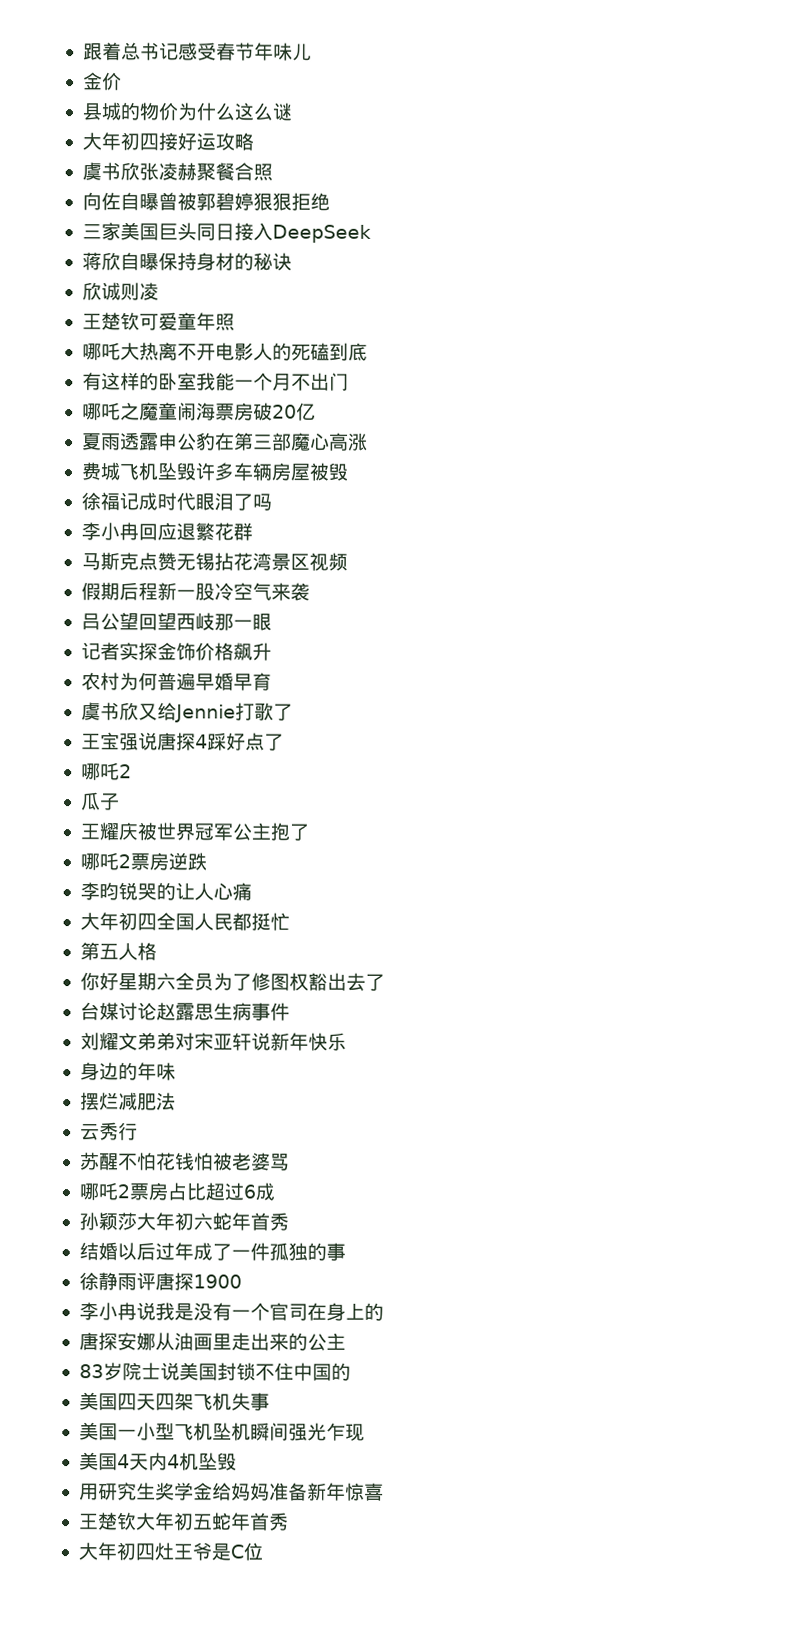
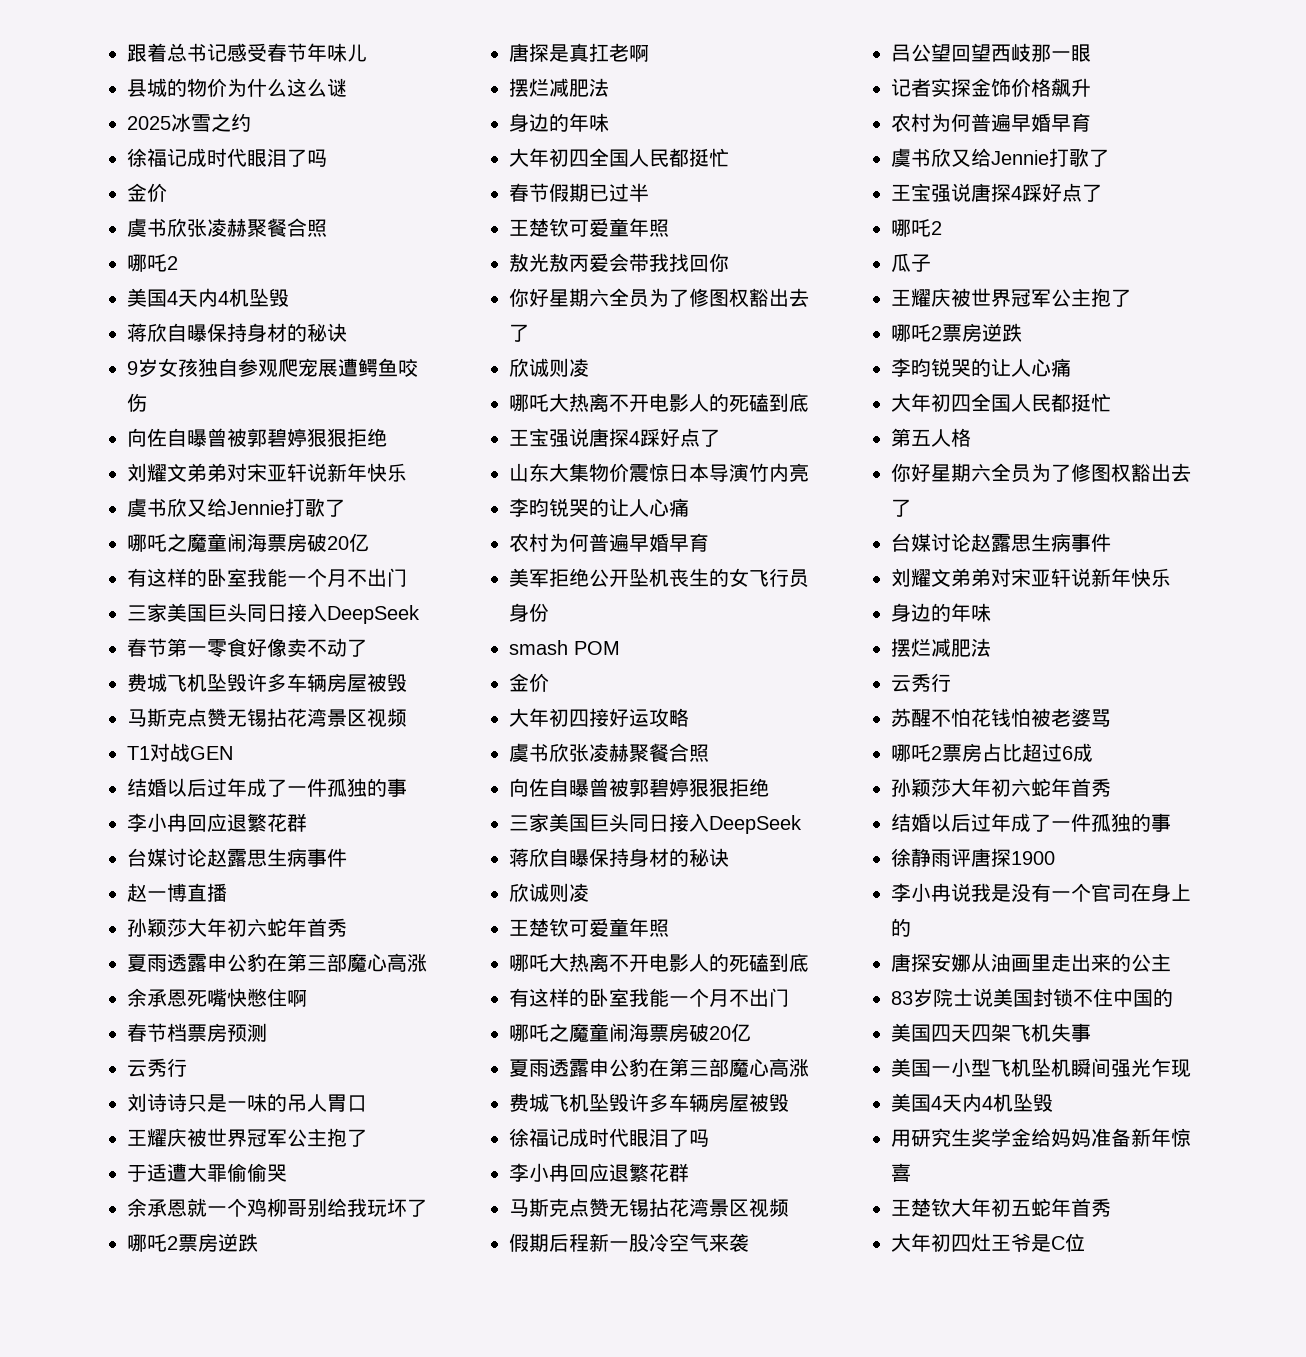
- 金价
+ 2025冰雪之约
+ 徐福记成时代眼泪了吗
+ 金价
+ 虞书欣张凌赫聚餐合照
+ 哪吒2
+ 美国4天内4机坠毁
+ 蒋欣自曝保持身材的秘诀
+ 9岁女孩独自参观爬宠展遭鳄鱼咬伤
+ 向佐自曝曾被郭碧婷狠狠拒绝
+ 刘耀文弟弟对宋亚轩说新年快乐
+ 虞书欣又给Jennie打歌了
+ 哪吒之魔童闹海票房破20亿
+ 有这样的卧室我能一个月不出门
+ 三家美国巨头同日接入DeepSeek
+ 春节第一零食好像卖不动了
+ 费城飞机坠毁许多车辆房屋被毁
+ 马斯克点赞无锡拈花湾景区视频
+ T1对战GEN
+ 结婚以后过年成了一件孤独的事
+ 李小冉回应退繁花群
+ 台媒讨论赵露思生病事件
+ 赵一博直播
+ 孙颖莎大年初六蛇年首秀
+ 夏雨透露申公豹在第三部魔心高涨
+ 余承恩死嘴快憋住啊
+ 春节档票房预测
+ 云秀行
+ 刘诗诗只是一味的吊人胃口
+ 王耀庆被世界冠军公主抱了
+ 于适遭大罪偷偷哭
+ 余承恩就一个鸡柳哥别给我玩坏了
+ 哪吒2票房逆跌
+ 唐探是真扛老啊
+ 摆烂减肥法
+ 身边的年味
+ 大年初四全国人民都挺忙
+ 春节假期已过半
+ 王楚钦可爱童年照
+ 敖光敖丙爱会带我找回你
+ 你好星期六全员为了修图权豁出去了
+ 欣诚则凌
+ 哪吒大热离不开电影人的死磕到底
+ 王宝强说唐探4踩好点了
+ 山东大集物价震惊日本导演竹内亮
+ 李昀锐哭的让人心痛
+ 农村为何普遍早婚早育
+ 美军拒绝公开坠机丧生的女飞行员身份
+ smash POM
+ 金价

